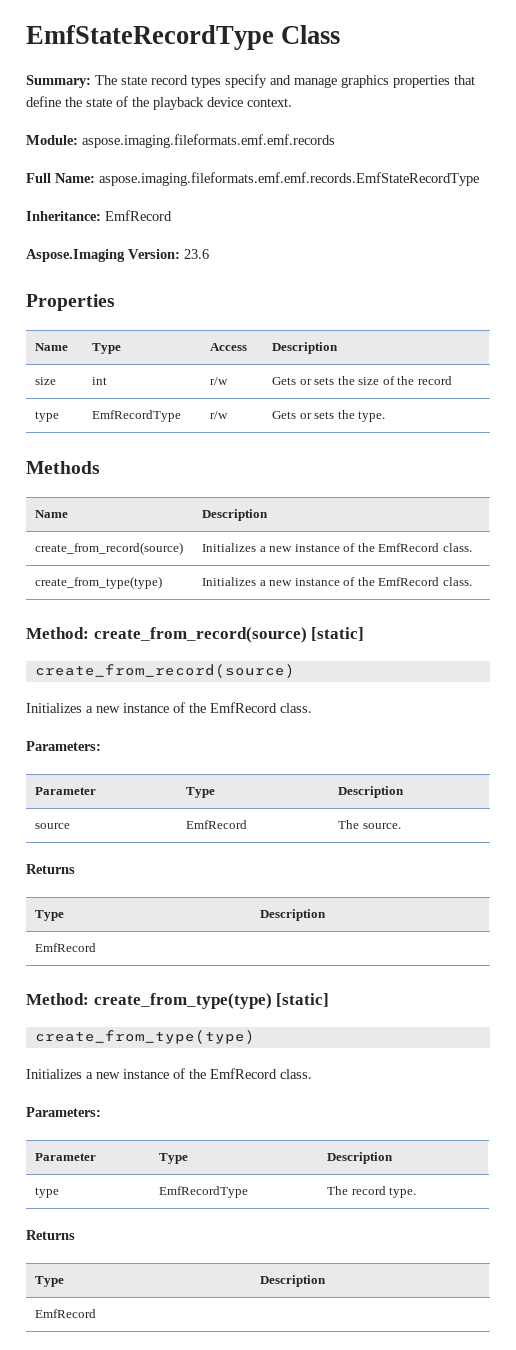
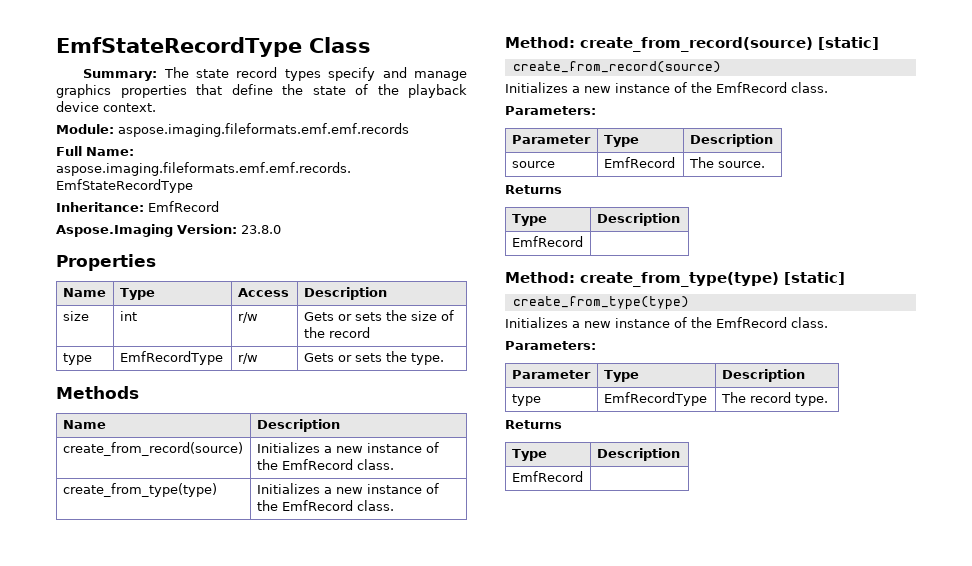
- Aspose.Imaging Version: 23.6
+ Aspose.Imaging Version: 23.8.0

